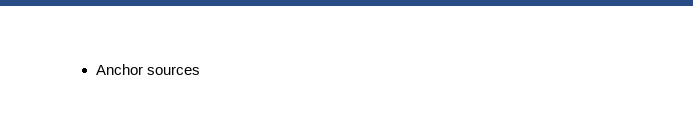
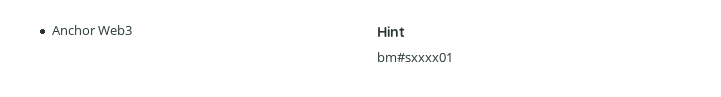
- Anchor sources
+ Anchor Web3
+ Hint
+ bm#sxxxx01

